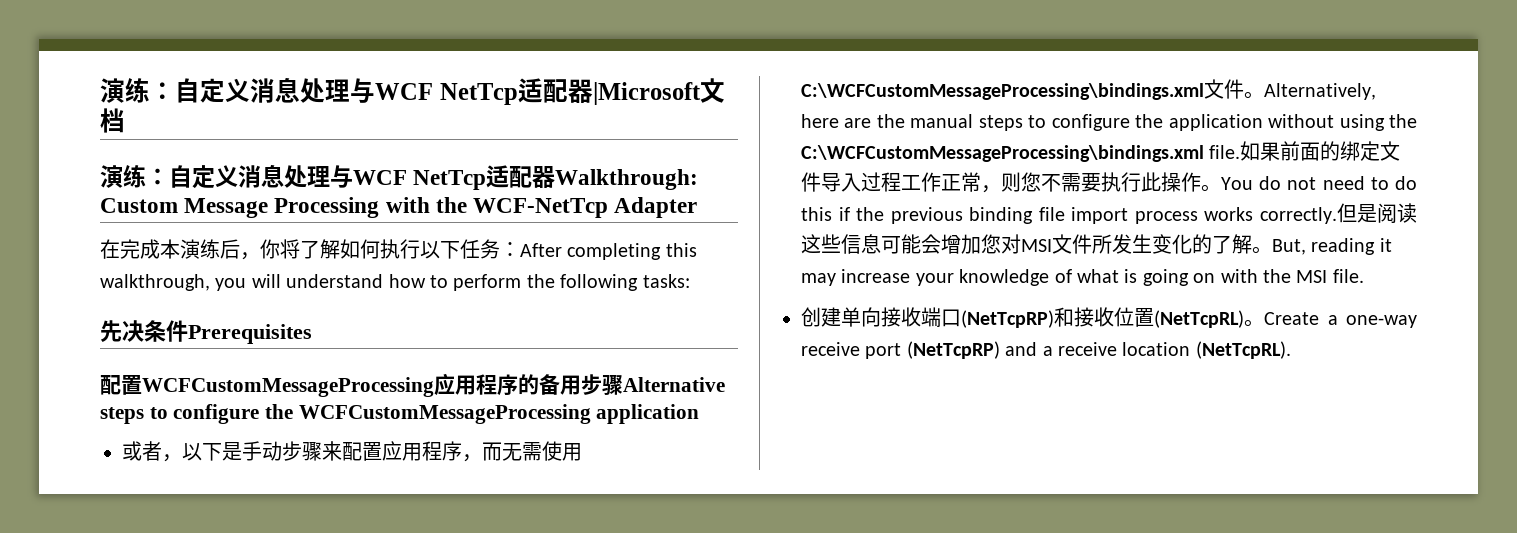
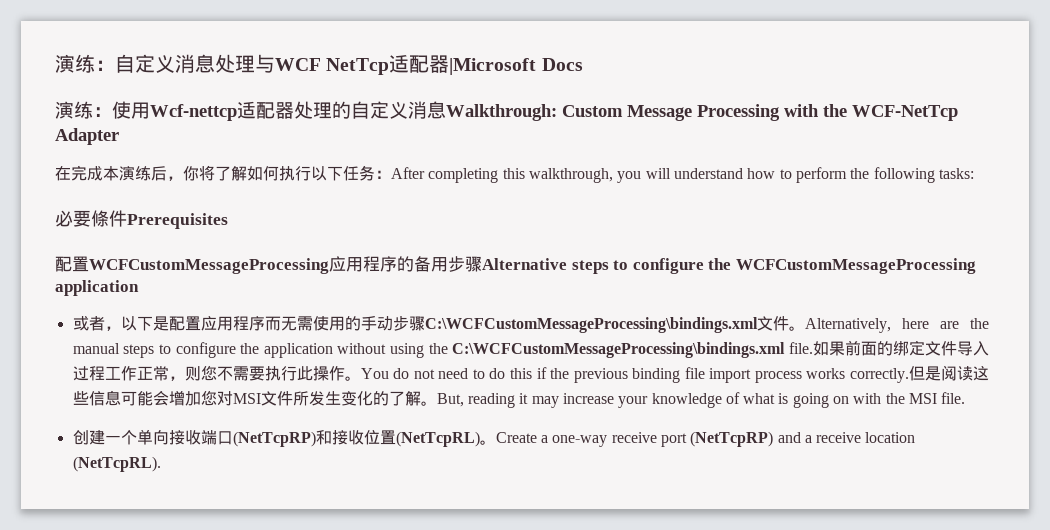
- 演练：自定义消息处理与WCF NetTcp适配器|Microsoft文档
- 演练：自定义消息处理与WCF NetTcp适配器Walkthrough: Custom Message Processing with the WCF-NetTcp Adapter
+ 演练：自定义消息处理与WCF NetTcp适配器|Microsoft Docs
+ 演练：使用Wcf-nettcp适配器处理的自定义消息Walkthrough: Custom Message Processing with the WCF-NetTcp Adapter
- 先决条件Prerequisites
+ 必要條件Prerequisites
- 或者，以下是手动步骤来配置应用程序，而无需使用C:\WCFCustomMessageProcessing\bindings.xml文件。
+ 或者，以下是配置应用程序而无需使用的手动步骤C:\WCFCustomMessageProcessing\bindings.xml文件。
- 创建单向接收端口(NetTcpRP)和接收位置(NetTcpRL)。
+ 创建一个单向接收端口(NetTcpRP)和接收位置(NetTcpRL)。

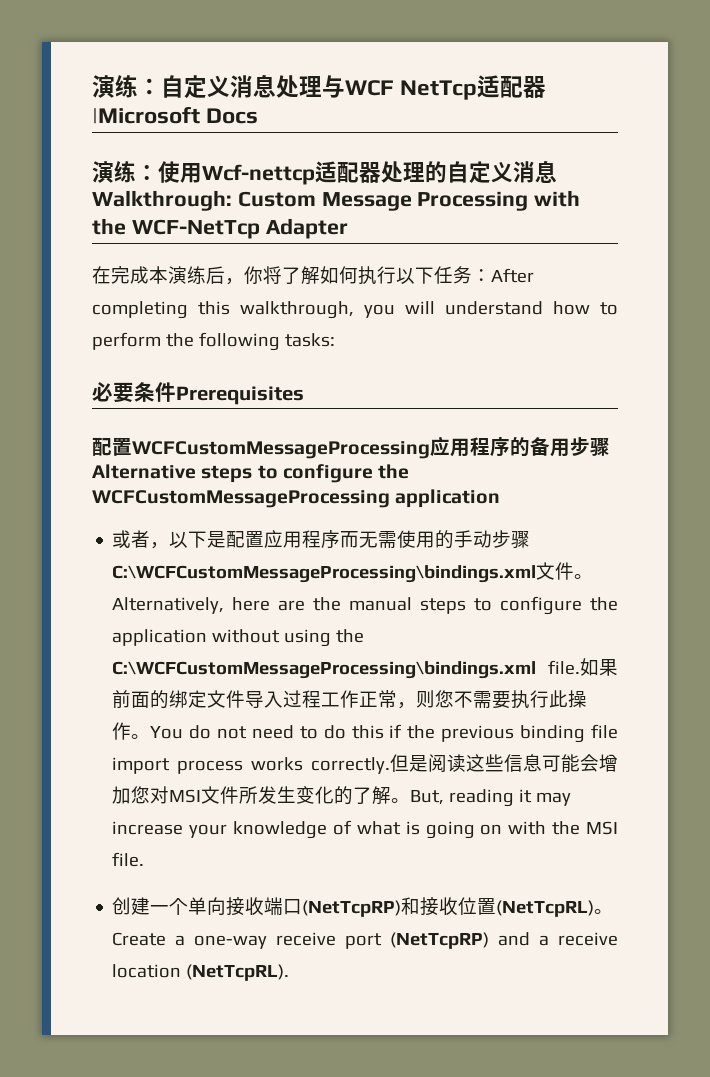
- 必要條件Prerequisites
+ 必要条件Prerequisites

